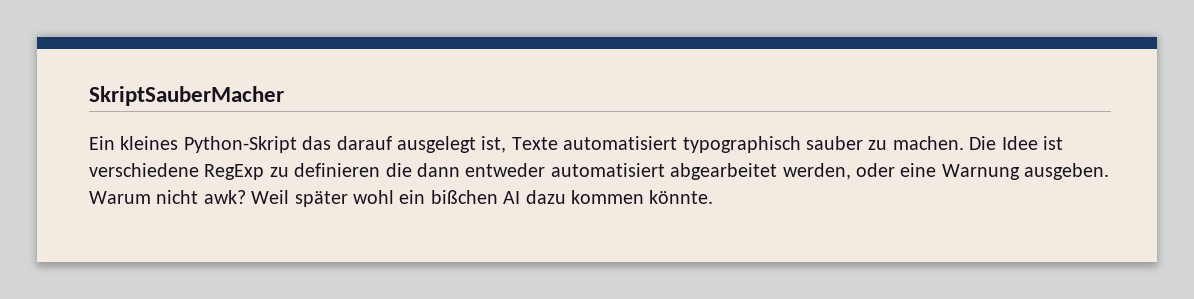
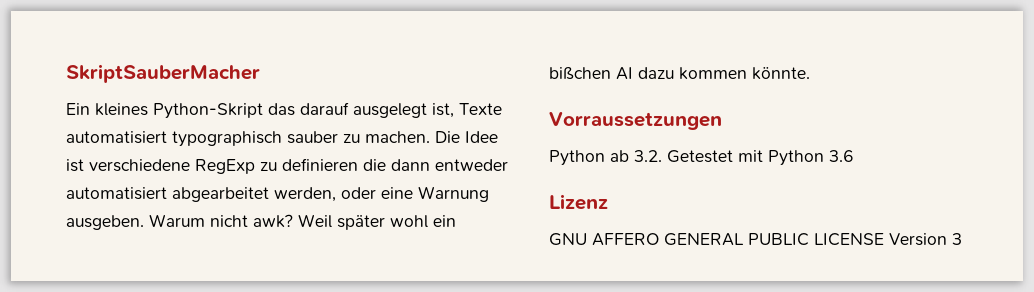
+ Vorraussetzungen
+ Python ab 3.2. Getestet mit Python 3.6
+ Lizenz
+ GNU AFFERO GENERAL PUBLIC LICENSE Version 3

